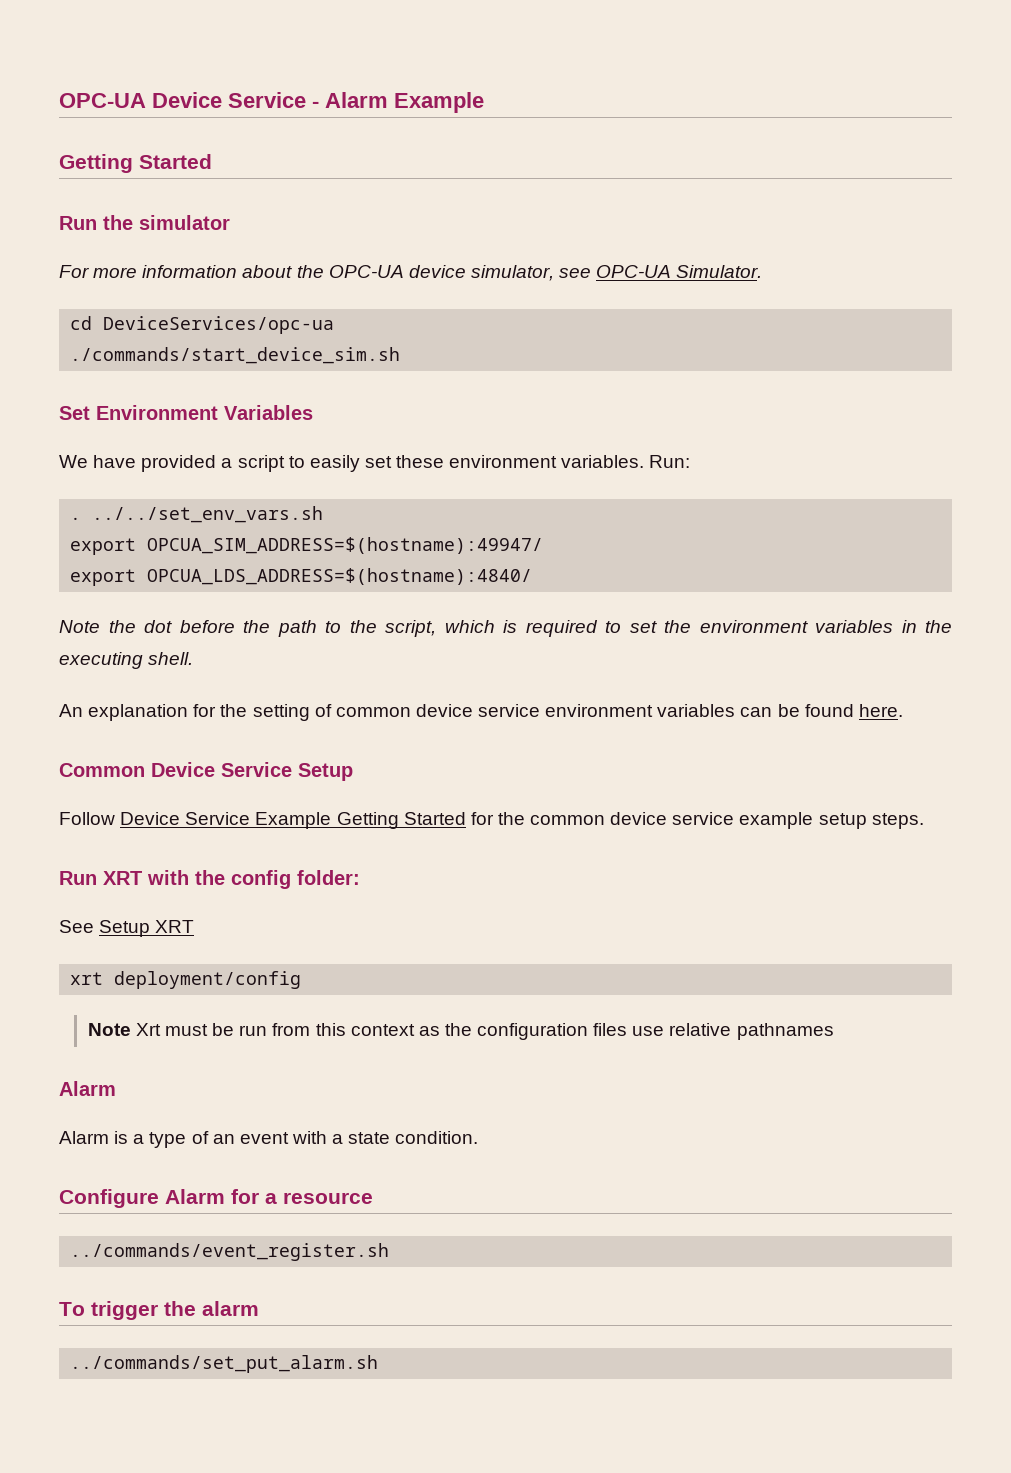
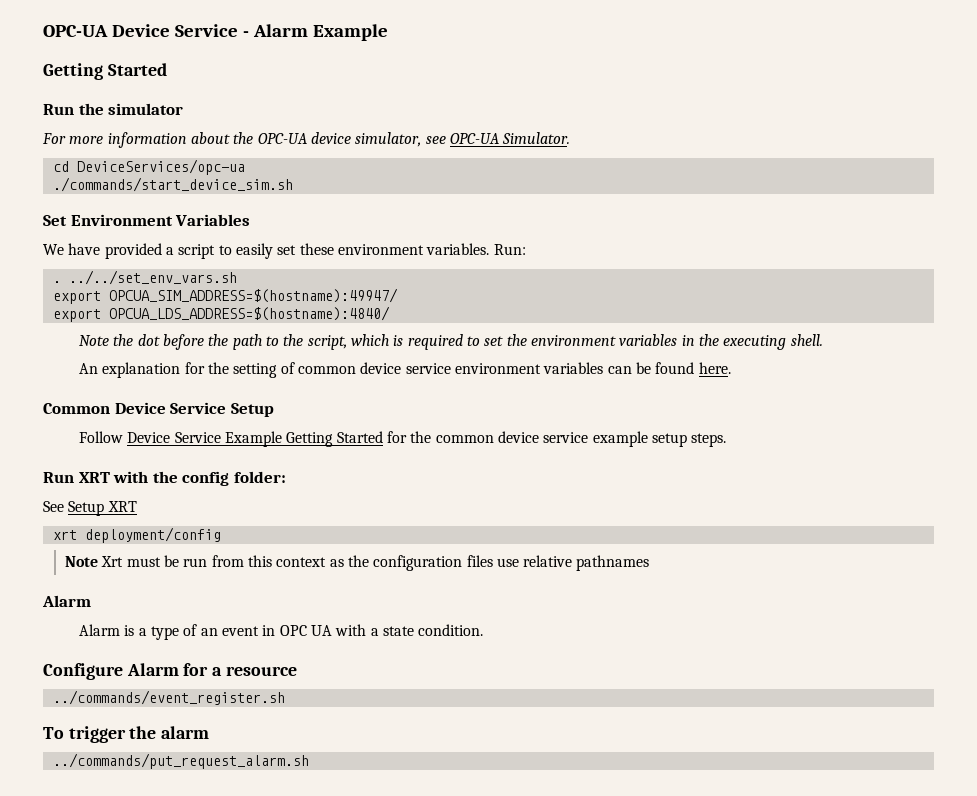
- Alarm is a type of an event with a state condition.
+ Alarm is a type of an event in OPC UA with a state condition.
- ../commands/set_put_alarm.sh
+ ../commands/put_request_alarm.sh

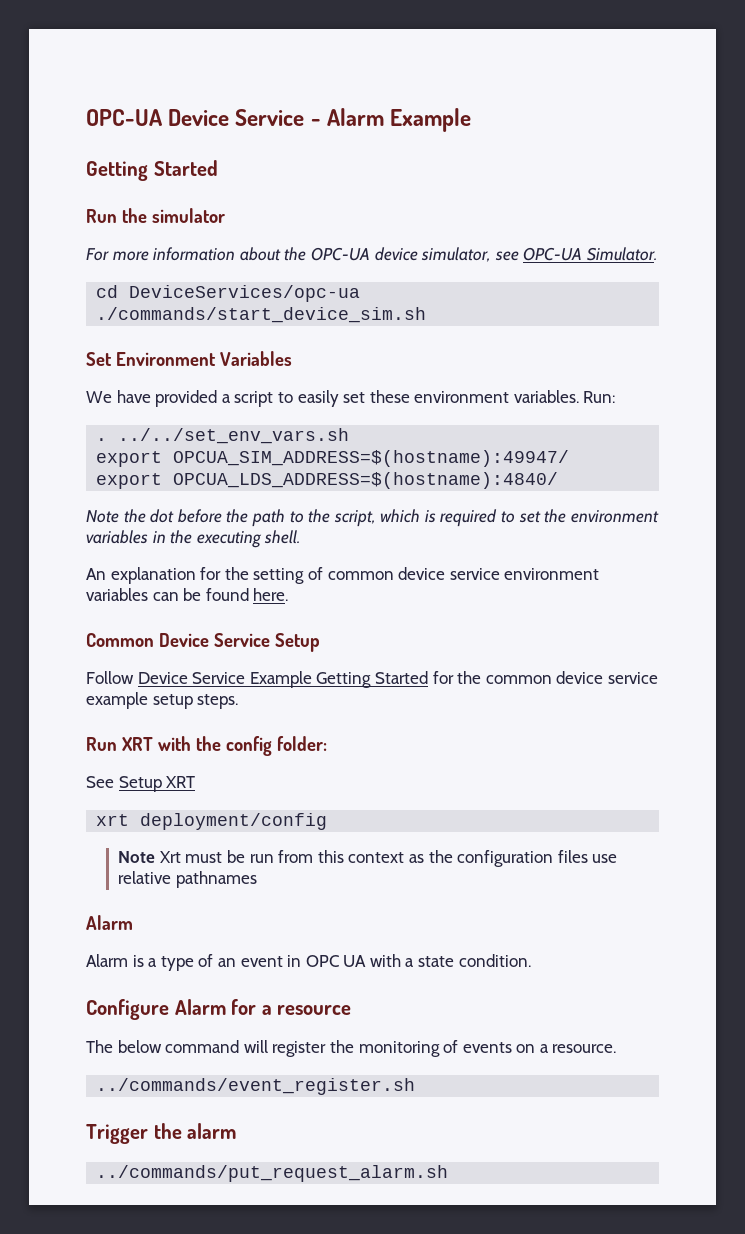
+ The below command will register the monitoring of events on a resource.
- To trigger the alarm
+ Trigger the alarm

